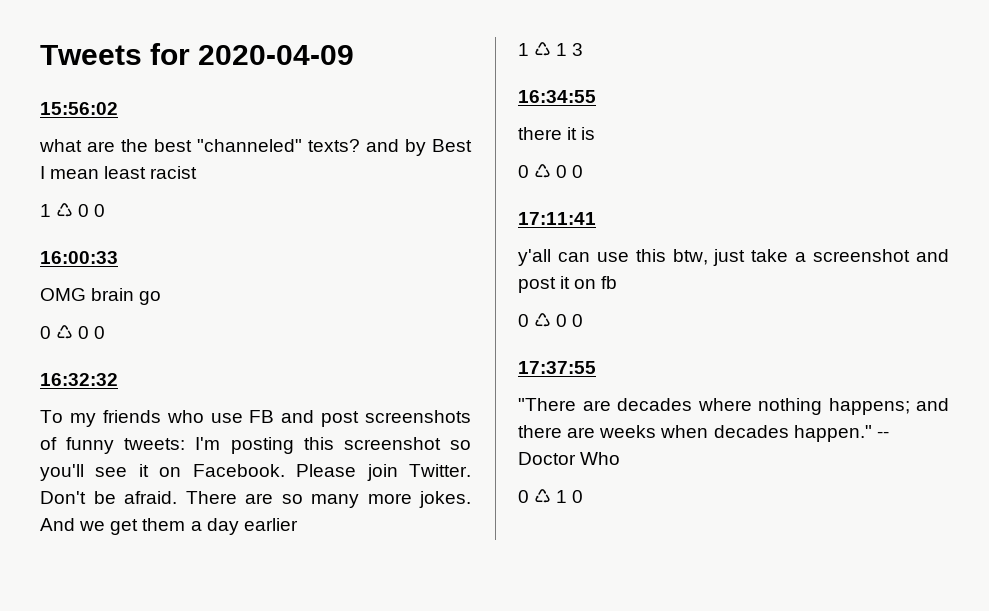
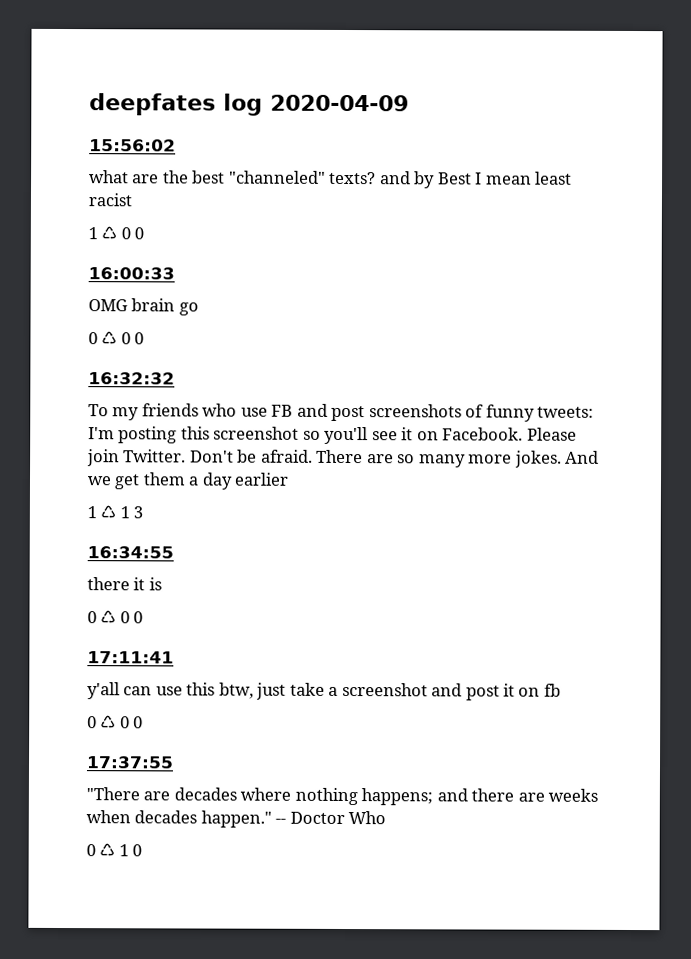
- Tweets for 2020-04-09
+ deepfates log 2020-04-09

